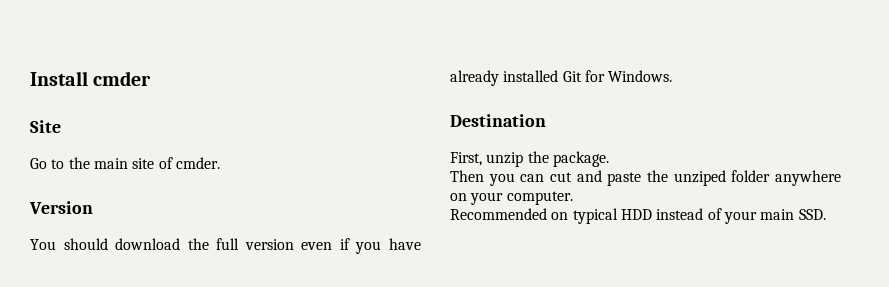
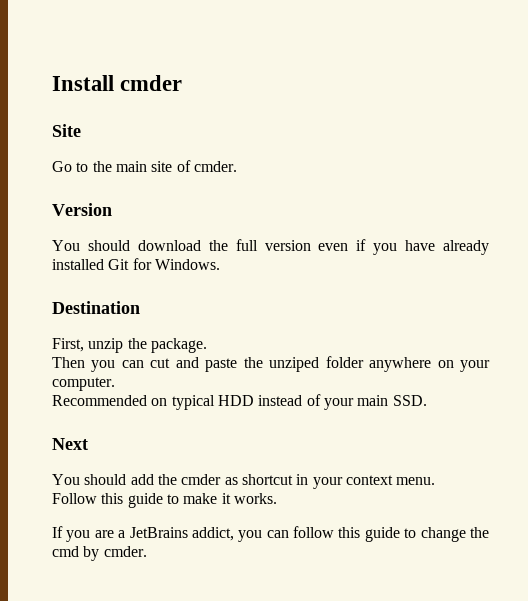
+ Next
+ You should add the cmder as shortcut in your context menu.
+ Follow this guide to make it works.
+ If you are a JetBrains addict, you can follow this guide to change the cmd by cmder.

